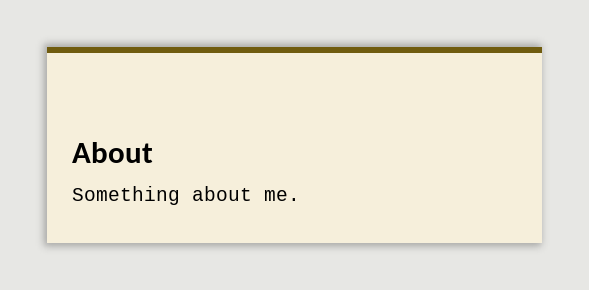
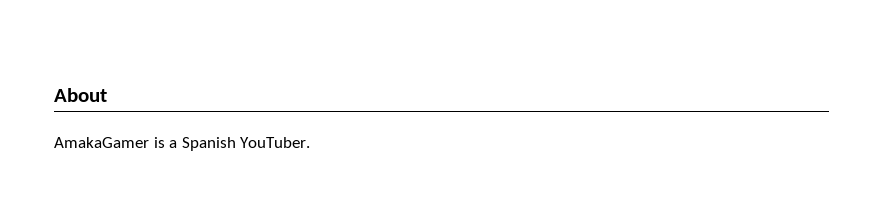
- Something about me.
+ AmakaGamer is a Spanish YouTuber.

